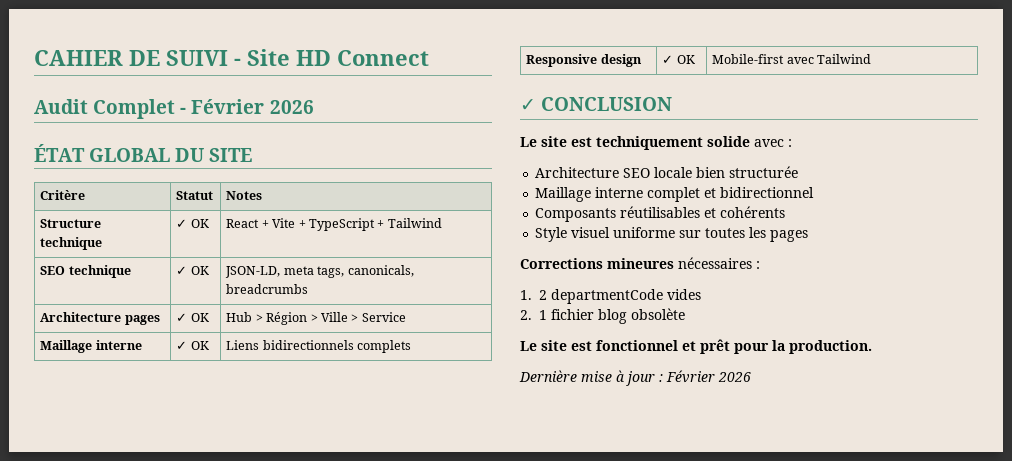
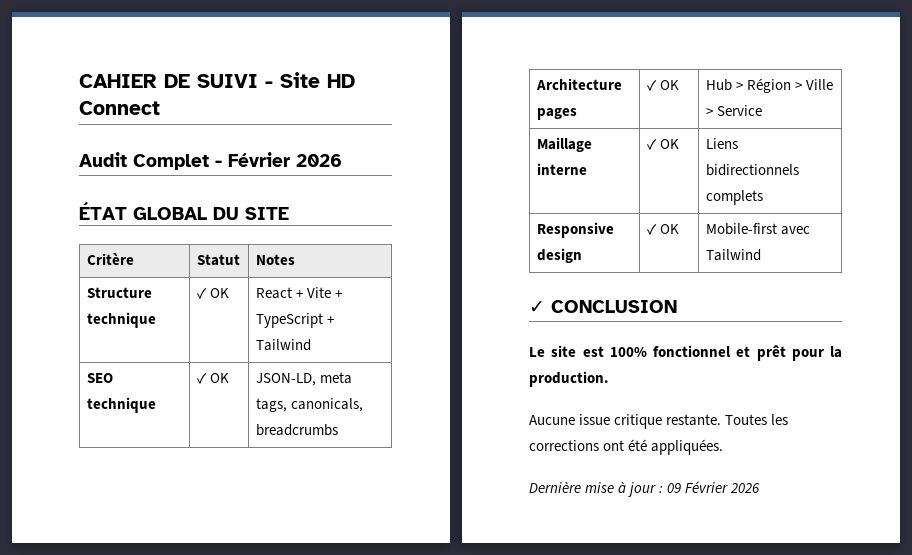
- Le site est techniquement solide avec :
- Architecture SEO locale bien structurée
- Maillage interne complet et bidirectionnel
- Composants réutilisables et cohérents
- Style visuel uniforme sur toutes les pages
- Corrections mineures nécessaires :
- 1. 2 departmentCode vides
- 2. 1 fichier blog obsolète
- Le site est fonctionnel et prêt pour la production.
+ Le site est 100% fonctionnel et prêt pour la production.
+ Aucune issue critique restante. Toutes les corrections ont été appliquées.
- Dernière mise à jour : Février 2026
+ Dernière mise à jour : 09 Février 2026

